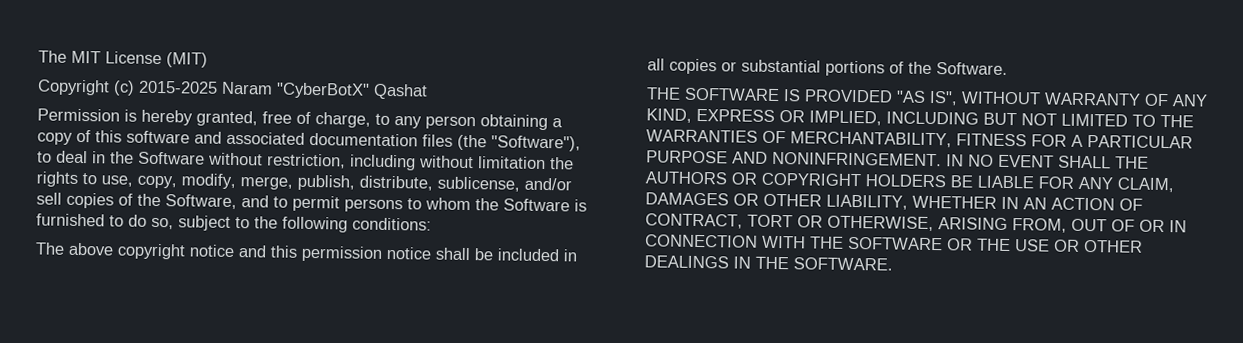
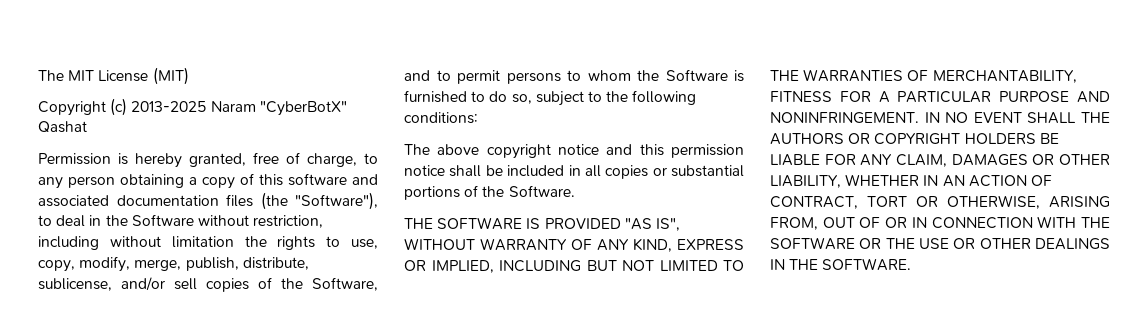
- Copyright (c) 2015-2025 Naram "CyberBotX" Qashat
+ Copyright (c) 2013-2025 Naram "CyberBotX" Qashat

